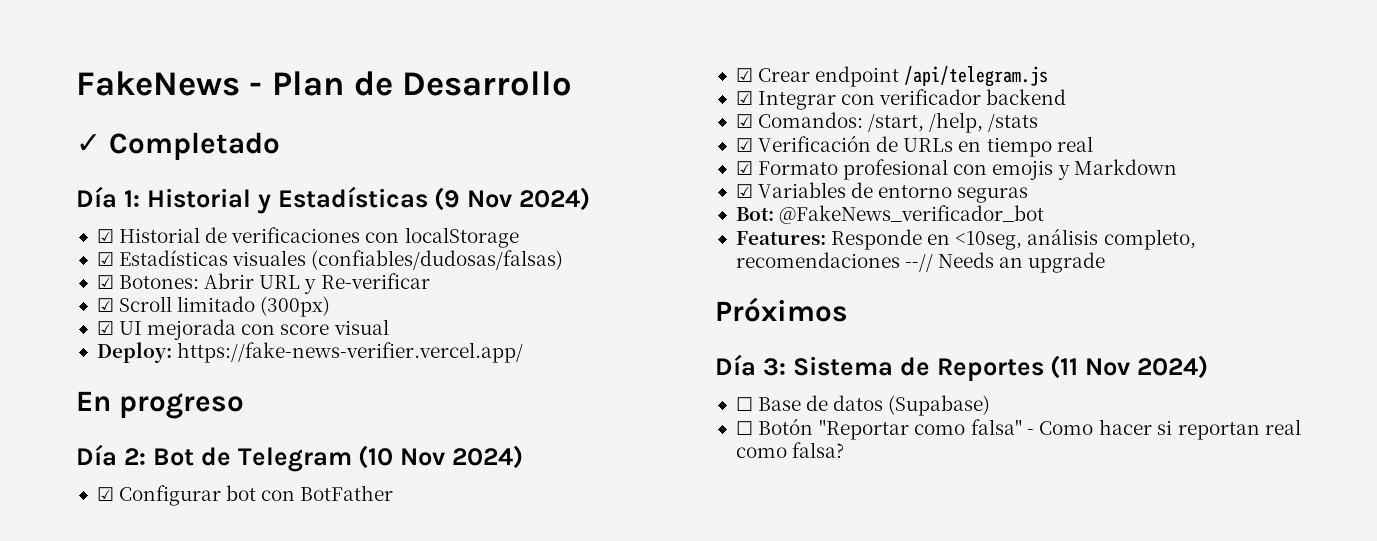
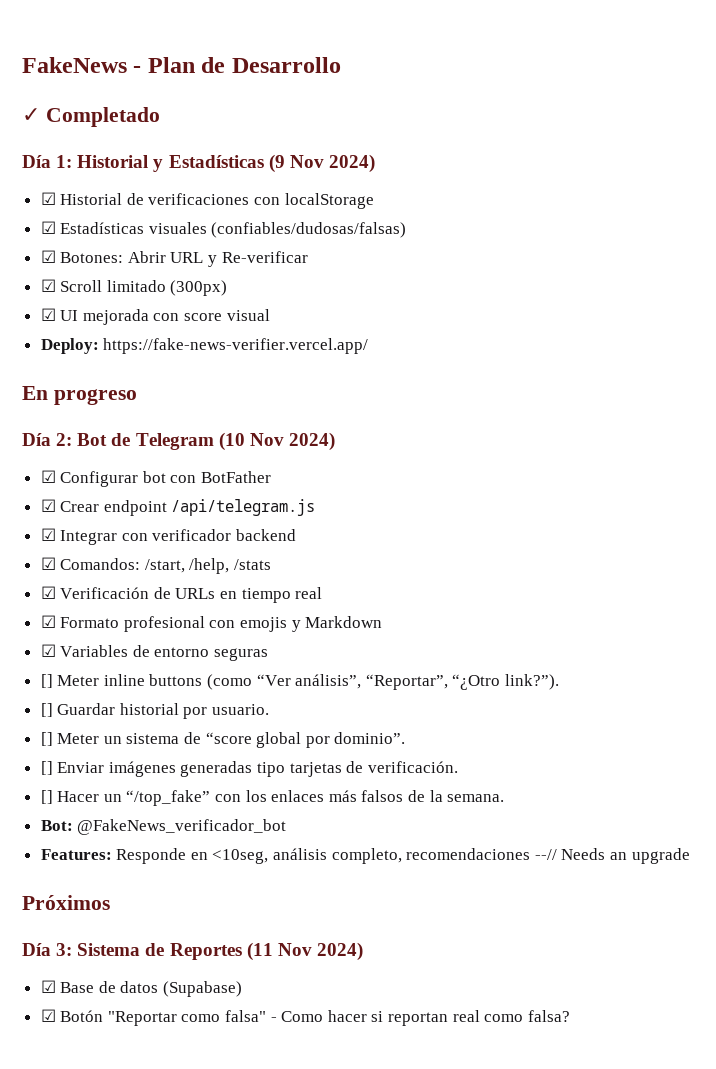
+ [] Meter inline buttons (como “Ver análisis”, “Reportar”, “¿Otro link?”).
+ [] Guardar historial por usuario.
+ [] Meter un sistema de “score global por dominio”.
+ [] Enviar imágenes generadas tipo tarjetas de verificación.
+ [] Hacer un “/top_fake” con los enlaces más falsos de la semana.
- ☐ Base de datos (Supabase)
+ ☑ Base de datos (Supabase)
- ☐ Botón "Reportar como falsa" - Como hacer si reportan real como falsa?
+ ☑ Botón "Reportar como falsa" - Como hacer si reportan real como falsa?

